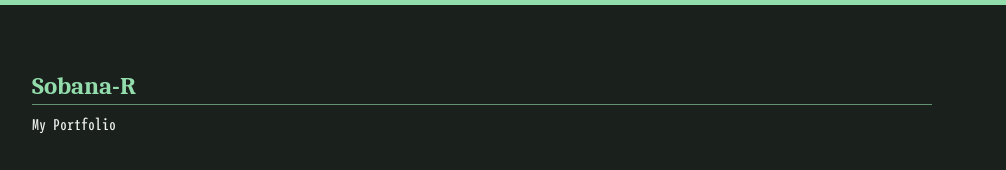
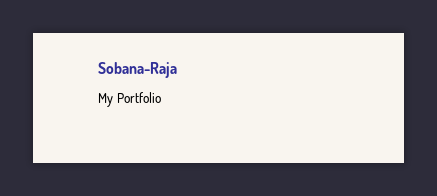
- Sobana-R
+ Sobana-Raja

